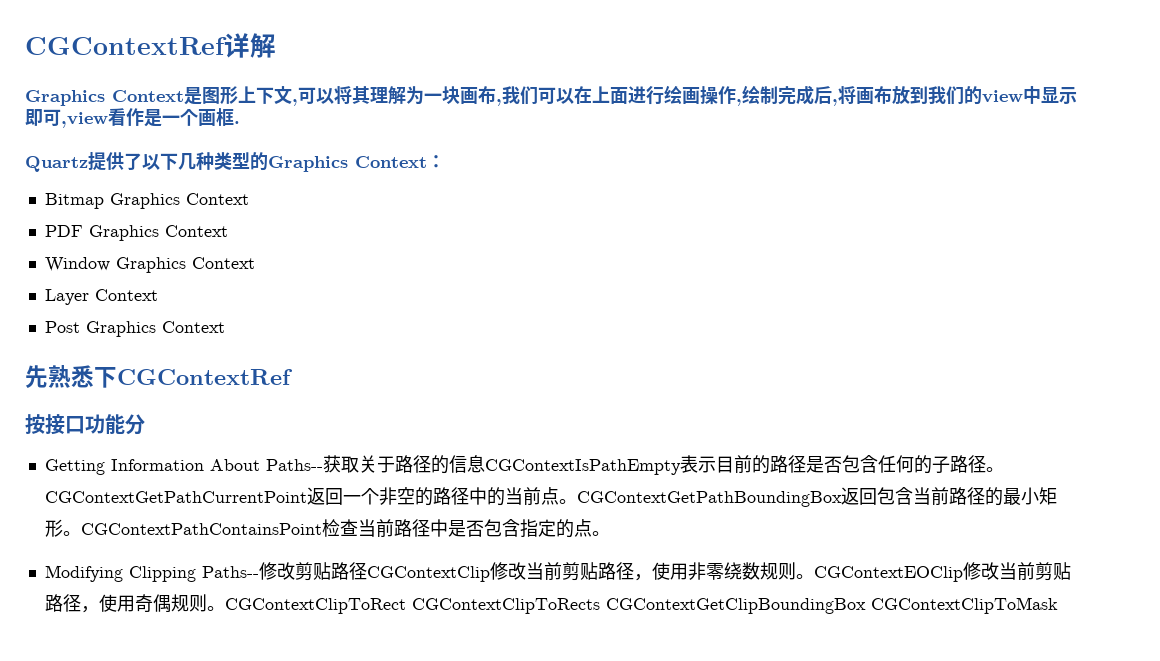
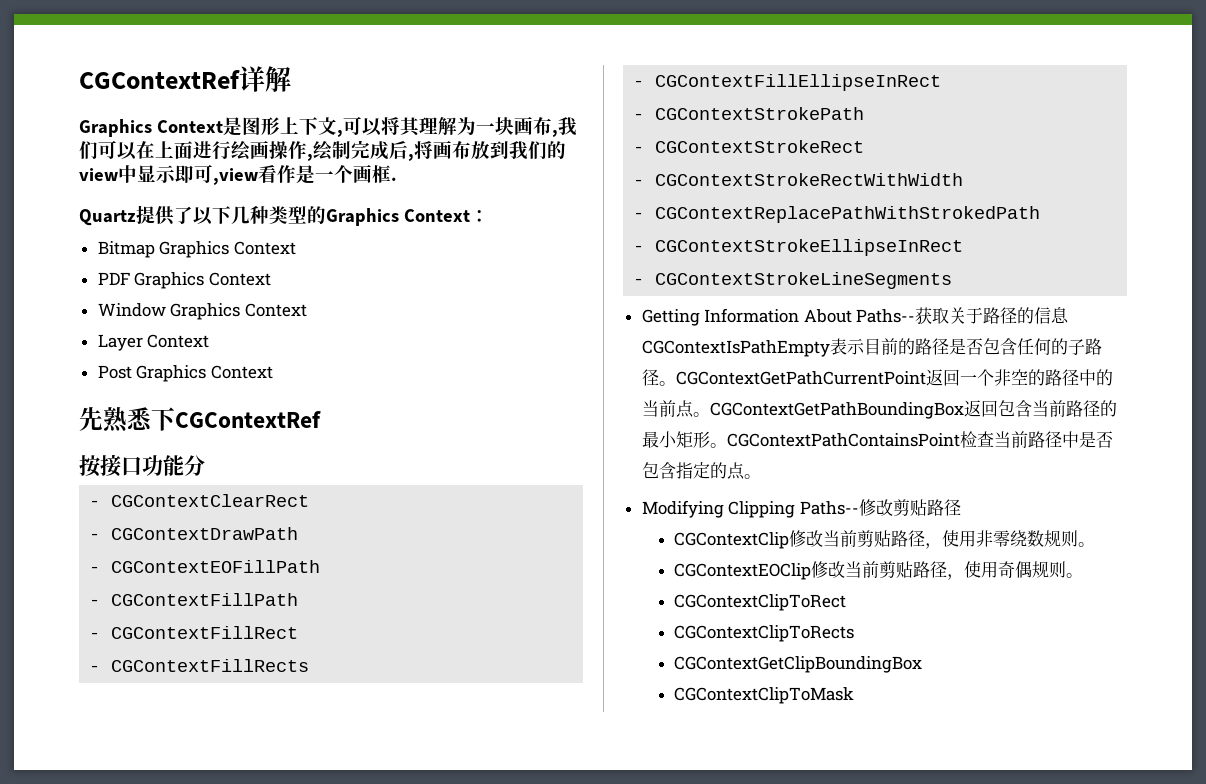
+ - CGContextClearRect
+ - CGContextDrawPath
+ - CGContextEOFillPath
+ - CGContextFillPath
+ - CGContextFillRect
+ - CGContextFillRects
+ - CGContextFillEllipseInRect
+ - CGContextStrokePath
+ - CGContextStrokeRect
+ - CGContextStrokeRectWithWidth
+ - CGContextReplacePathWithStrokedPath
+ - CGContextStrokeEllipseInRect
+ - CGContextStrokeLineSegments
- Modifying Clipping Paths--修改剪贴路径CGContextClip修改当前剪贴路径，使用非零绕数规则。CGContextEOClip修改当前剪贴路径，使用奇偶规则。CGContextClipToRect CGContextClipToRects CGContextGetClipBoundingBox CGContextClipToMask
+ Modifying Clipping Paths--修改剪贴路径
+ CGContextClip修改当前剪贴路径，使用非零绕数规则。
+ CGContextEOClip修改当前剪贴路径，使用奇偶规则。
+ CGContextClipToRect
+ CGContextClipToRects
+ CGContextGetClipBoundingBox
+ CGContextClipToMask

